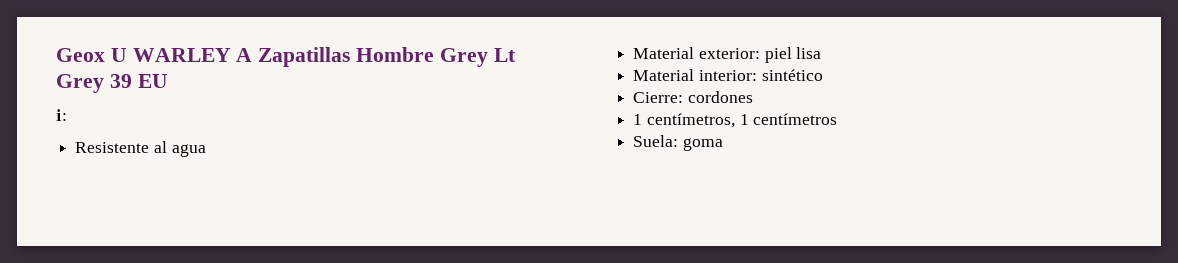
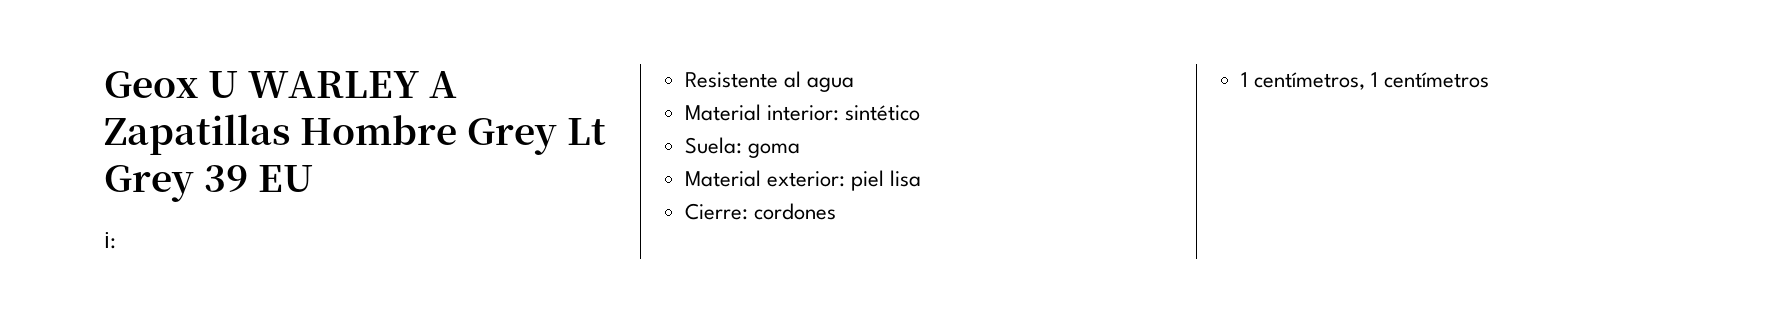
+ Material interior: sintético
+ Suela: goma
- Material interior: sintético
- Suela: goma

